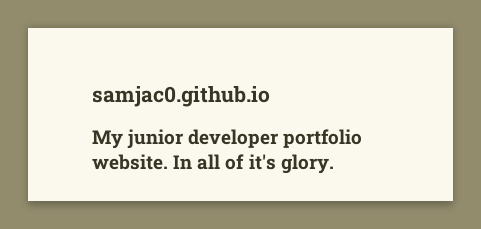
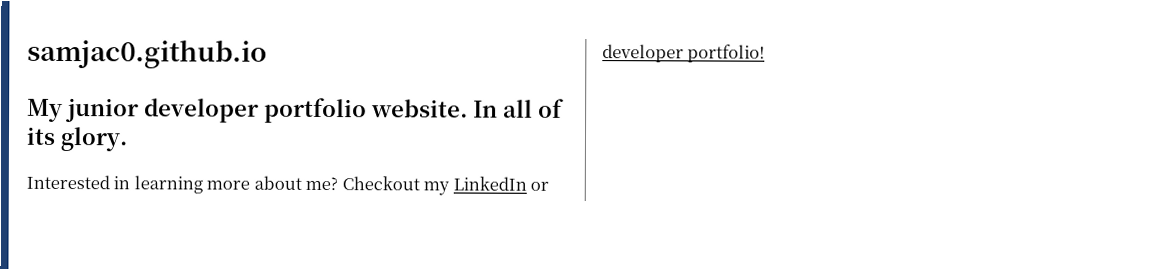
- In all of it's glory.
+ In all of its glory.
+ Interested in learning more about me? Checkout my LinkedIn or developer portfolio!

